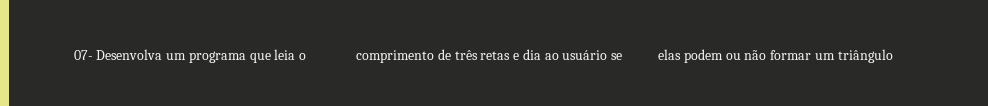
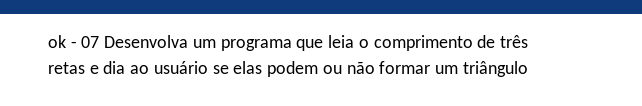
- 07- Desenvolva um programa que leia o comprimento de três retas e dia ao usuário se elas podem ou não formar um triângulo
+ ok - 07 Desenvolva um programa que leia o comprimento de três retas e dia ao usuário se elas podem ou não formar um triângulo

